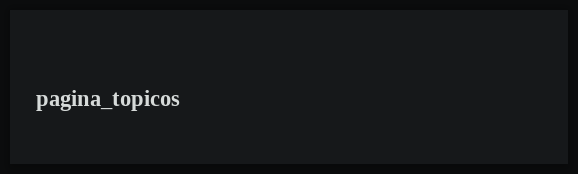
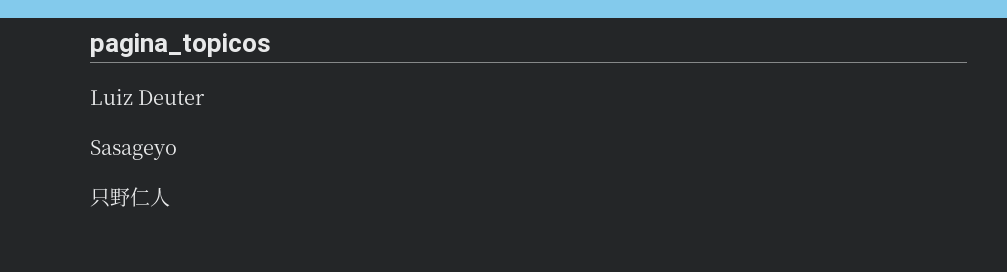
+ Luiz Deuter
+ Sasageyo
+ 只野仁人

